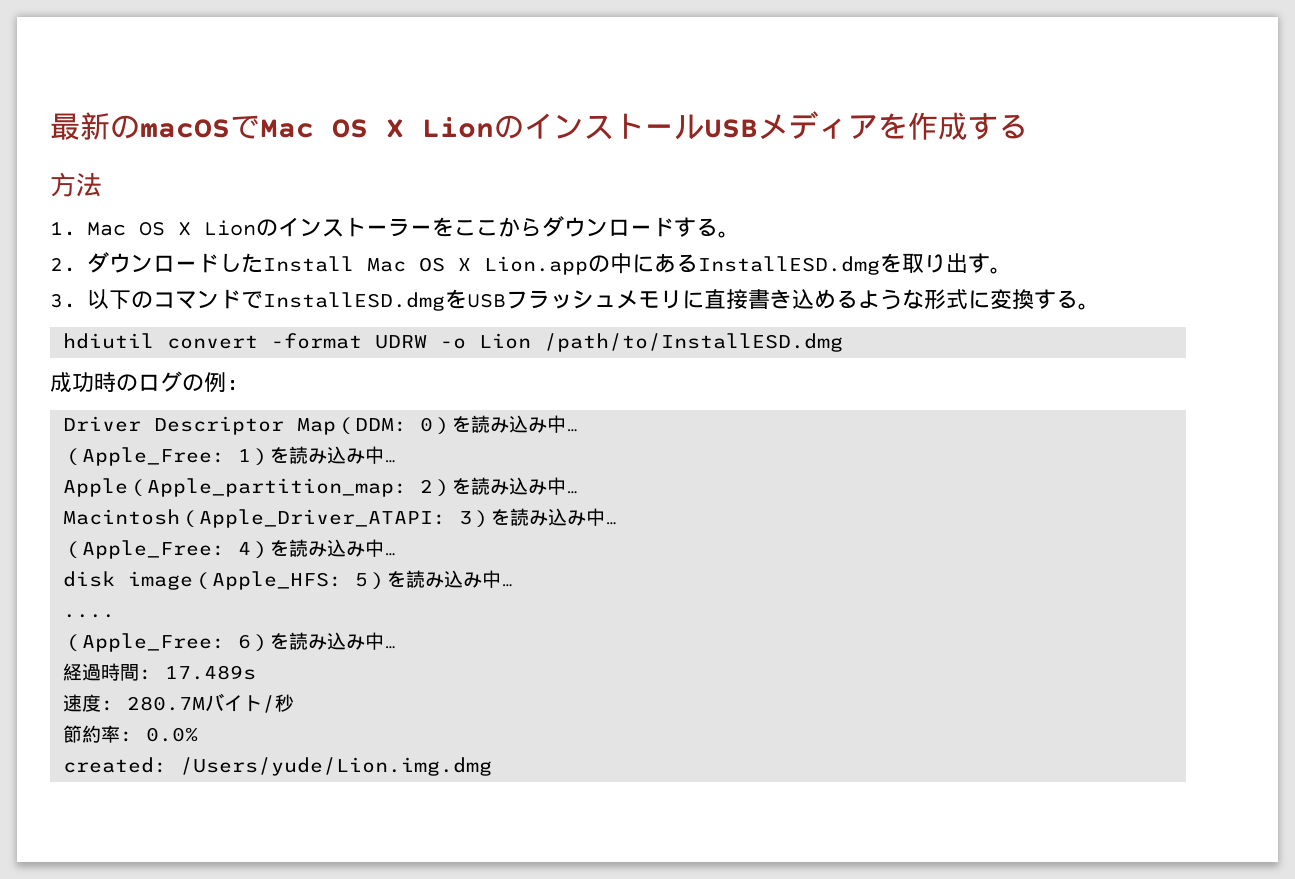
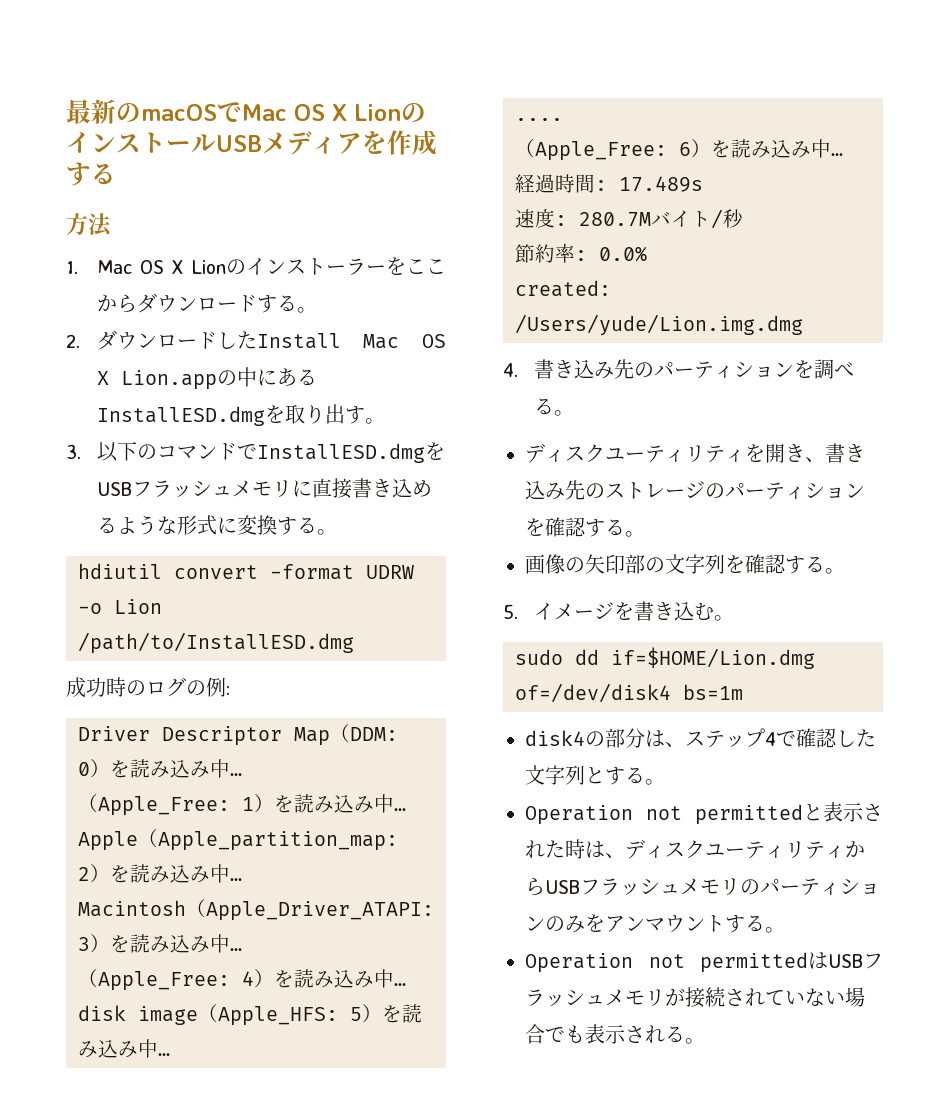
+ 4.書き込み先のパーティションを調べる。
+ ディスクユーティリティを開き、書き込み先のストレージのパーティションを確認する。
+ 画像の矢印部の文字列を確認する。
+ 5.イメージを書き込む。
+ sudo dd if=$HOME/Lion.dmg of=/dev/disk4 bs=1m
+ disk4の部分は、ステップ4で確認した文字列とする。
+ Operation not permittedと表示された時は、ディスクユーティリティからUSBフラッシュメモリのパーティションのみをアンマウントする。
+ Operation not permittedはUSBフラッシュメモリが接続されていない場合でも表示される。

